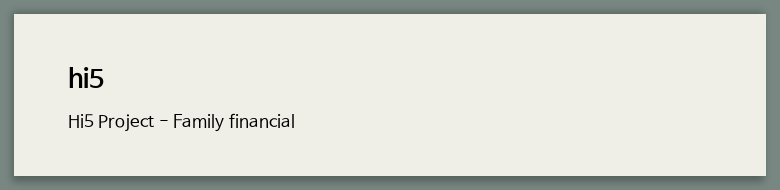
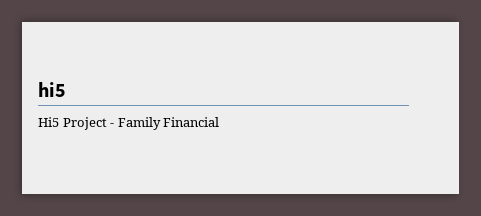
- Hi5 Project - Family financial
+ Hi5 Project - Family Financial

